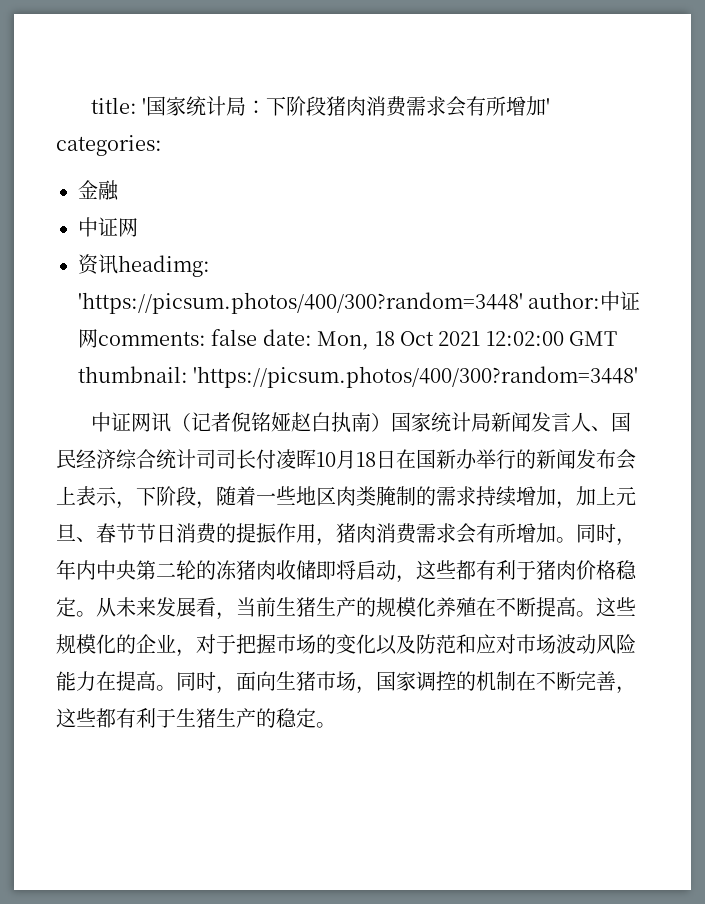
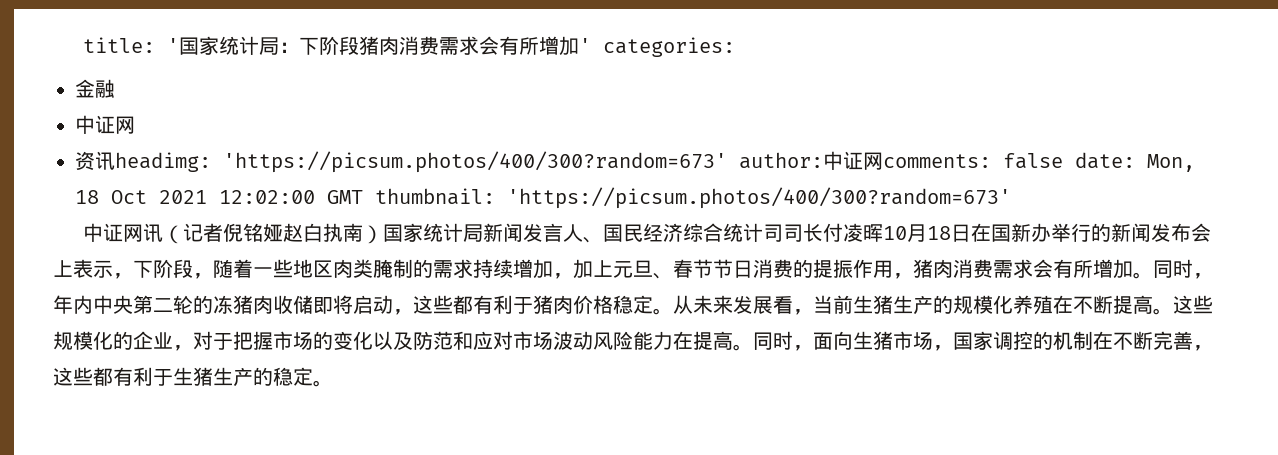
- 资讯headimg: 'https://picsum.photos/400/300?random=3448' author:中证网comments: false date: Mon, 18 Oct 2021 12:02:00 GMT thumbnail: 'https://picsum.photos/400/300?random=3448'
+ 资讯headimg: 'https://picsum.photos/400/300?random=673' author:中证网comments: false date: Mon, 18 Oct 2021 12:02:00 GMT thumbnail: 'https://picsum.photos/400/300?random=673'

